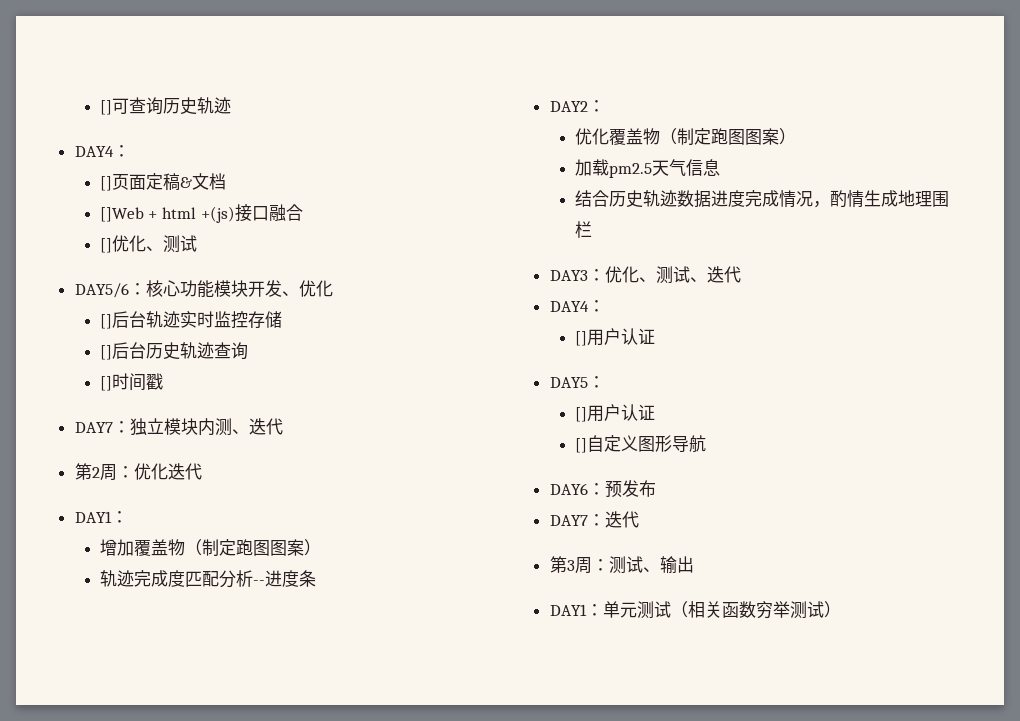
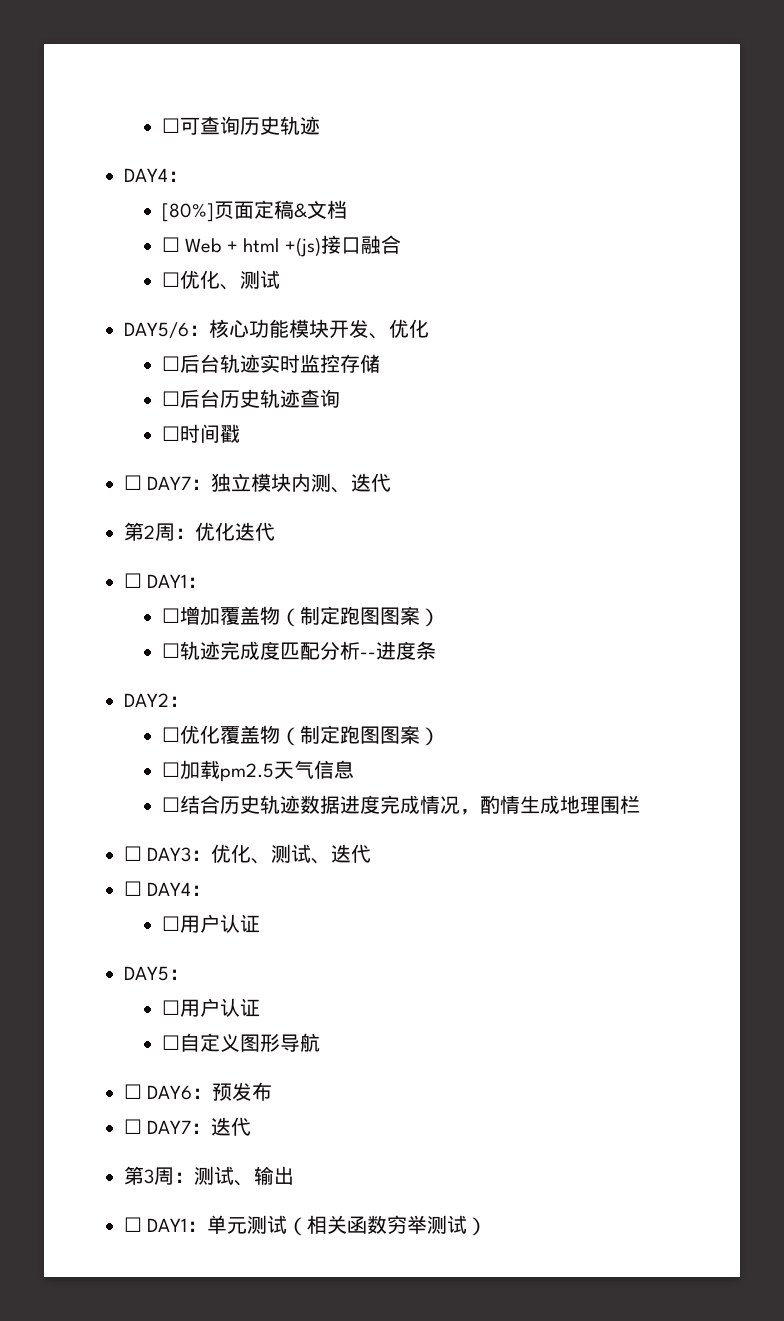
- []可查询历史轨迹
+ ☐可查询历史轨迹
- []页面定稿&文档
+ [80%]页面定稿&文档
- []Web + html +(js)接口融合
+ ☐ Web + html +(js)接口融合
- []优化、测试
+ ☐优化、测试
- []后台轨迹实时监控存储
+ ☐后台轨迹实时监控存储
- []后台历史轨迹查询
+ ☐后台历史轨迹查询
- []时间戳
+ ☐时间戳
- DAY7：独立模块内测、迭代
+ ☐ DAY7：独立模块内测、迭代
  第2周：优化迭代
- DAY1：
+ ☐ DAY1：
- 增加覆盖物（制定跑图图案）
+ ☐增加覆盖物（制定跑图图案）
- 轨迹完成度匹配分析--进度条
+ ☐轨迹完成度匹配分析--进度条
- 优化覆盖物（制定跑图图案）
+ ☐优化覆盖物（制定跑图图案）
- 加载pm2.5天气信息
+ ☐加载pm2.5天气信息
- 结合历史轨迹数据进度完成情况，酌情生成地理围栏
+ ☐结合历史轨迹数据进度完成情况，酌情生成地理围栏
- DAY3：优化、测试、迭代
- DAY4：
- []用户认证
+ ☐ DAY3：优化、测试、迭代
+ ☐ DAY4：
+ ☐用户认证
  DAY5：
- []用户认证
- []自定义图形导航
+ ☐用户认证
+ ☐自定义图形导航
- DAY6：预发布
+ ☐ DAY6：预发布
- DAY7：迭代
+ ☐ DAY7：迭代
- DAY1：单元测试（相关函数穷举测试）
+ ☐ DAY1：单元测试（相关函数穷举测试）

